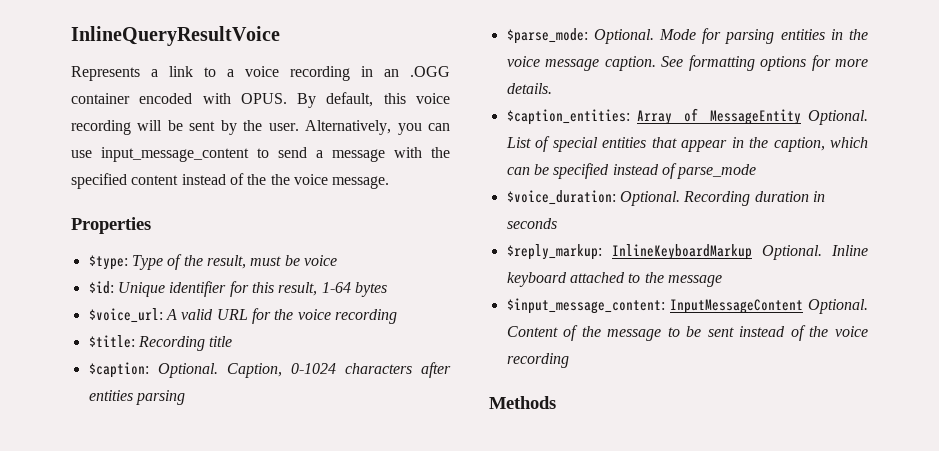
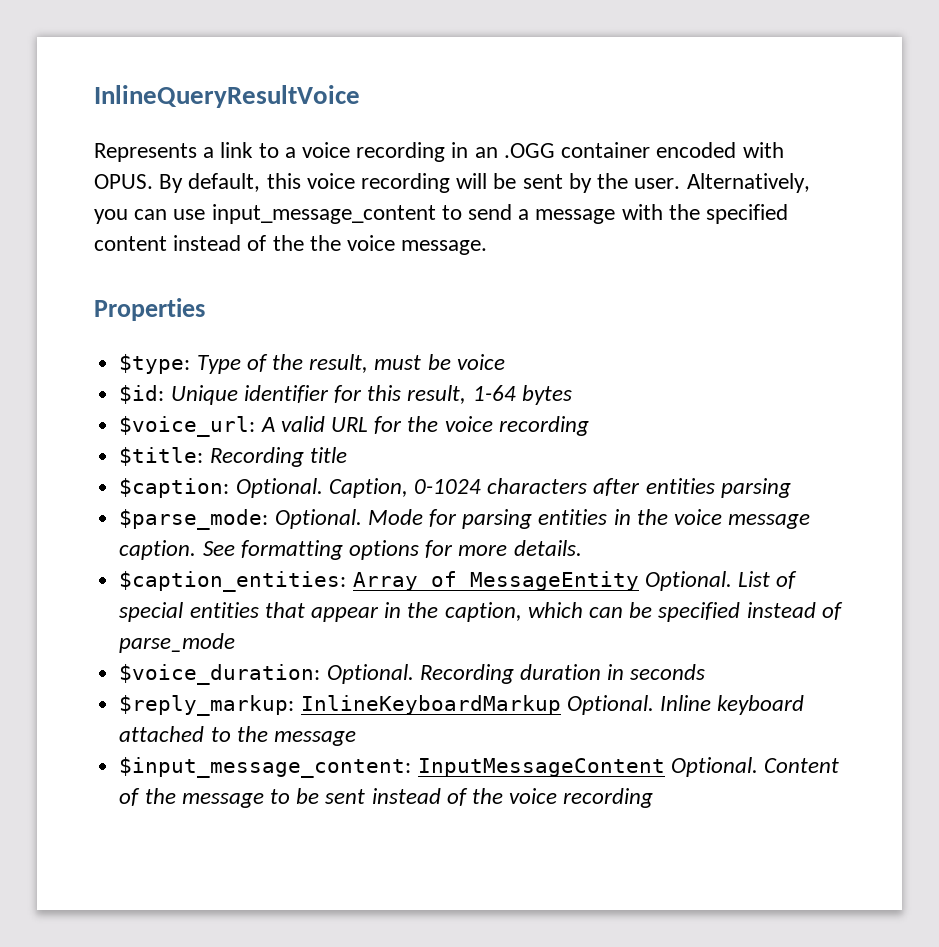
- Methods

